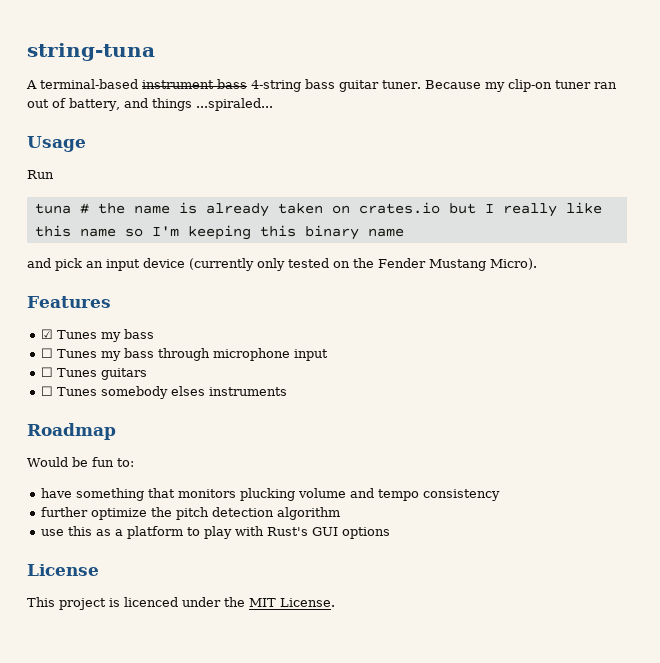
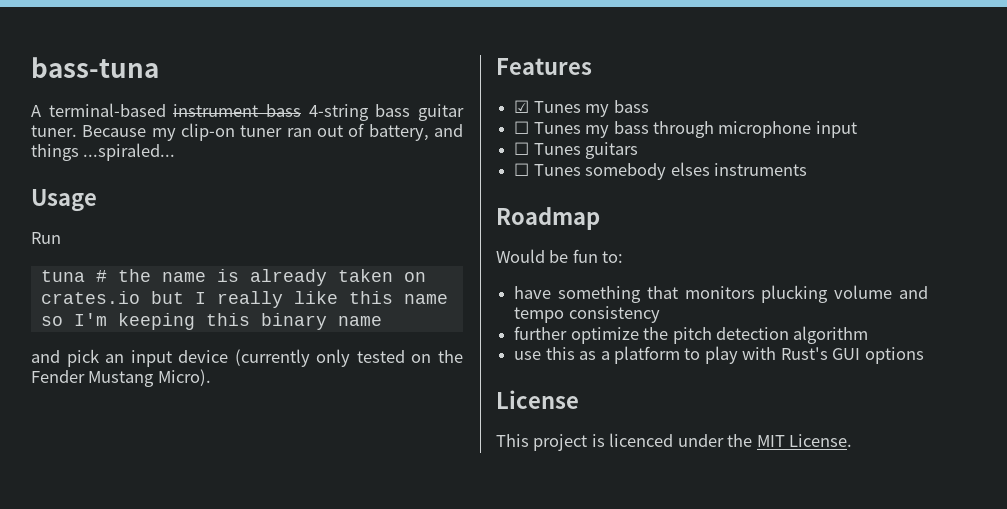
- string-tuna
+ bass-tuna

